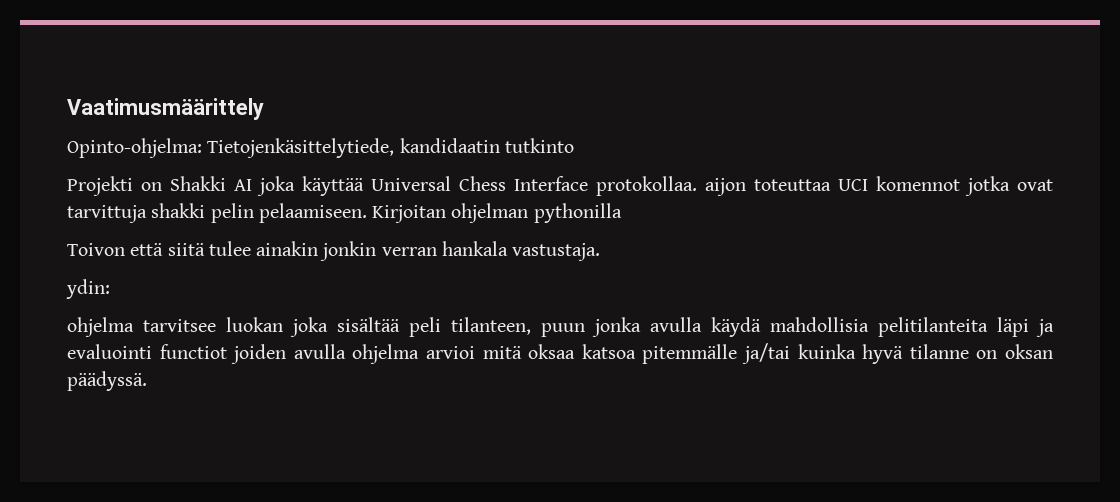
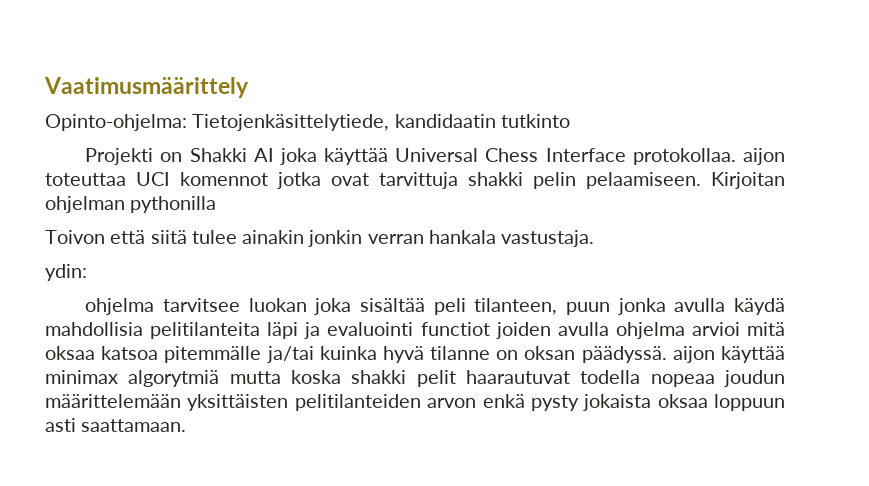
- ohjelma tarvitsee luokan joka sisältää peli tilanteen, puun jonka avulla käydä mahdollisia pelitilanteita läpi ja evaluointi functiot joiden avulla ohjelma arvioi mitä oksaa katsoa pitemmälle ja/tai kuinka hyvä tilanne on oksan päädyssä.
+ ohjelma tarvitsee luokan joka sisältää peli tilanteen, puun jonka avulla käydä mahdollisia pelitilanteita läpi ja evaluointi functiot joiden avulla ohjelma arvioi mitä oksaa katsoa pitemmälle ja/tai kuinka hyvä tilanne on oksan päädyssä. aijon käyttää minimax algorytmiä mutta koska shakki pelit haarautuvat todella nopeaa joudun määrittelemään yksittäisten pelitilanteiden arvon enkä pysty jokaista oksaa loppuun asti saattamaan.

